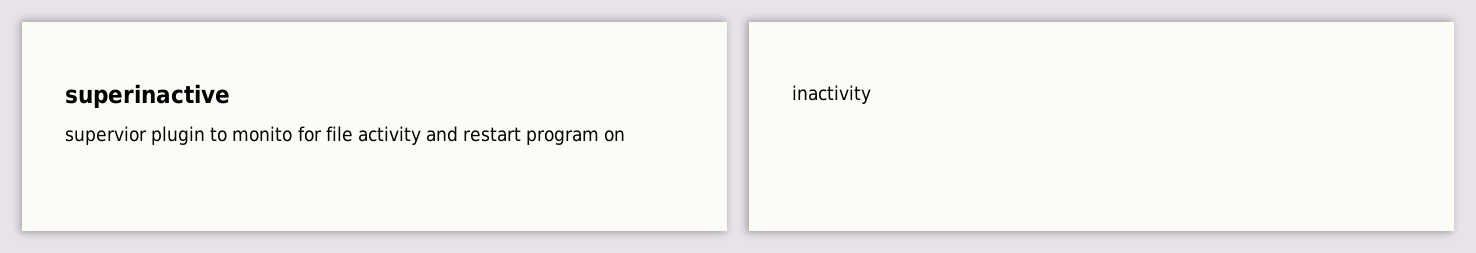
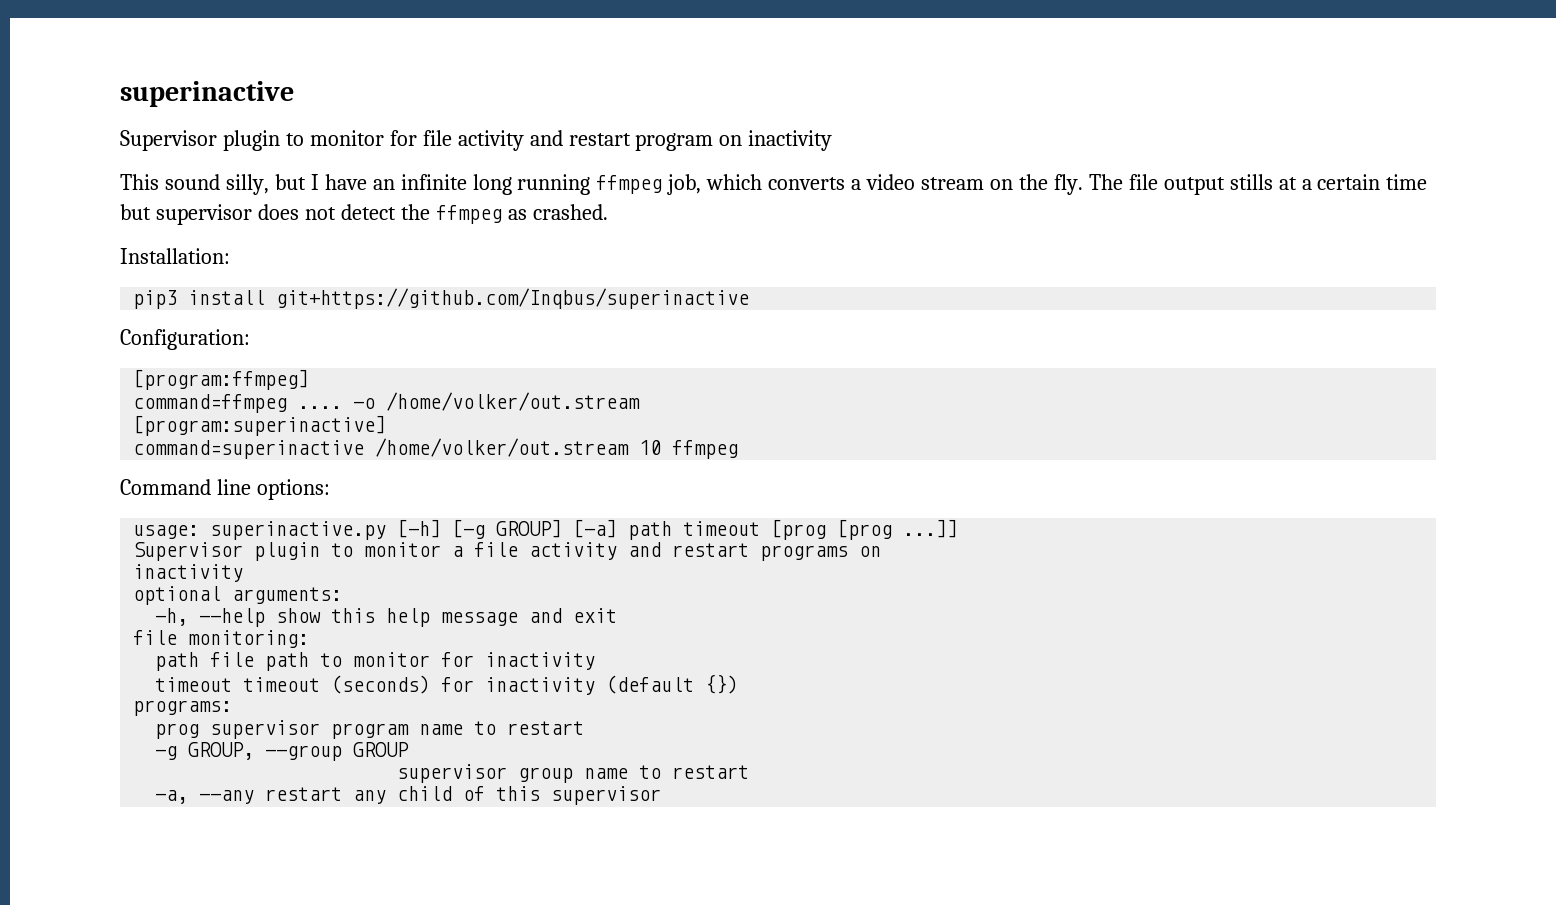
- supervior plugin to monito for file activity and restart program on inactivity
+ Supervisor plugin to monitor for file activity and restart program on inactivity
+ This sound silly, but I have an infinite long running ffmpeg job, which converts a video stream on the fly. The file output stills at a certain time but supervisor does not detect the ffmpeg as crashed.
+ Installation:
+ pip3 install git+https://github.com/Inqbus/superinactive
+ Configuration:
+ [program:ffmpeg]
+ command=ffmpeg .... -o /home/volker/out.stream
+ [program:superinactive]
+ command=superinactive /home/volker/out.stream 10 ffmpeg
+ Command line options:
+ usage: superinactive.py [-h] [-g GROUP] [-a] path timeout [prog [prog ...]]
+ Supervisor plugin to monitor a file activity and restart programs on
+ inactivity
+ optional arguments:
+ -h, --help show this help message and exit
+ file monitoring:
+ path file path to monitor for inactivity
+ timeout timeout (seconds) for inactivity (default {})
+ programs:
+ prog supervisor program name to restart
+ -g GROUP, --group GROUP
+ supervisor group name to restart
+ -a, --any restart any child of this supervisor

